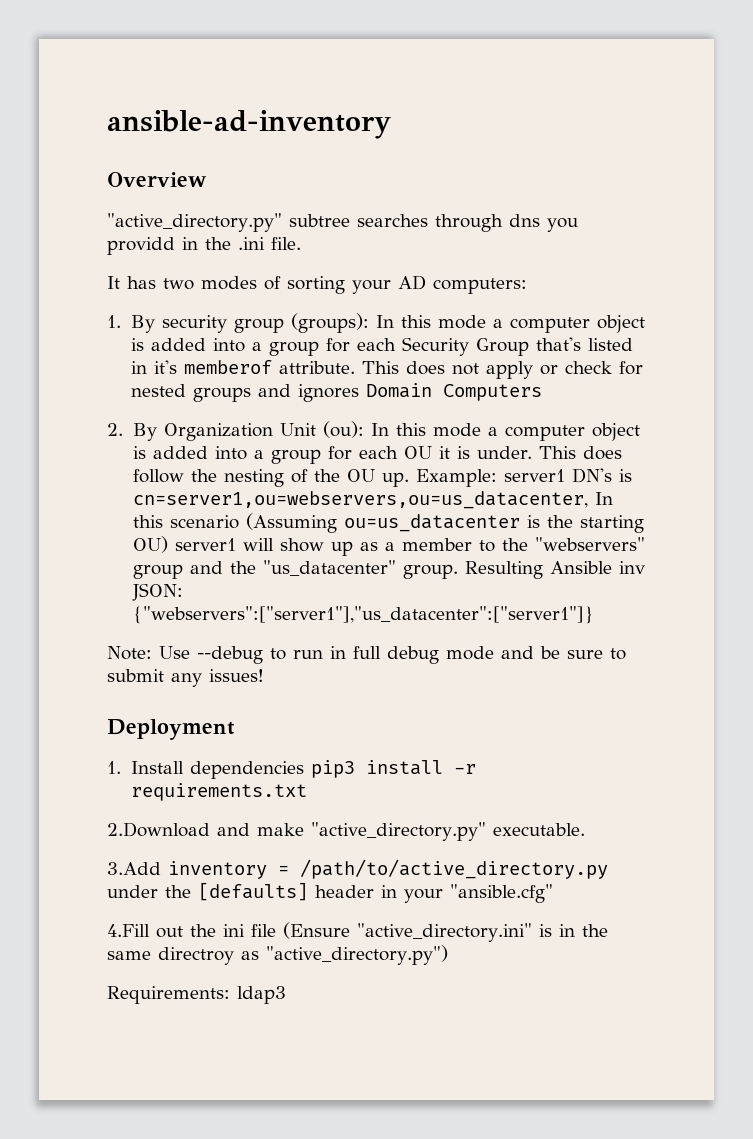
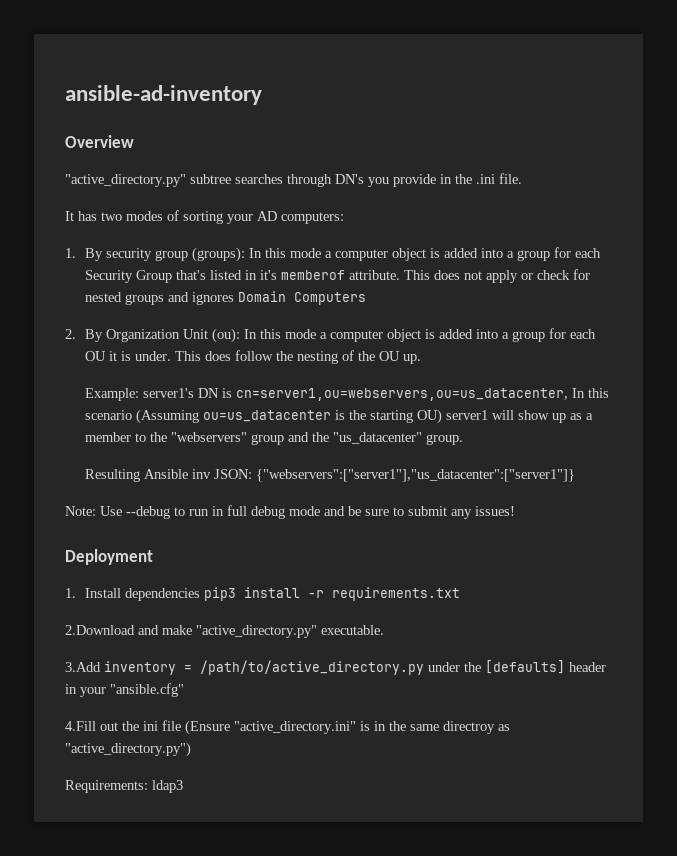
- "active_directory.py" subtree searches through dns you providd in the .ini file.
+ "active_directory.py" subtree searches through DN's you provide in the .ini file.
- This does follow the nesting of the OU up. Example: server1 DN's is cn=server1,ou=webservers,ou=us_datacenter, In this scenario (Assuming ou=us_datacenter is the starting OU) server1 will show up as a member to the "webservers" group and the "us_datacenter" group. Resulting Ansible inv JSON: {"webservers":["server1"],"us_datacenter":["server1"]}
+ This does follow the nesting of the OU up.
+ Example: server1's DN is cn=server1,ou=webservers,ou=us_datacenter, In this scenario (Assuming ou=us_datacenter is the starting OU) server1 will show up as a member to the "webservers" group and the "us_datacenter" group.
+ Resulting Ansible inv JSON: {"webservers":["server1"],"us_datacenter":["server1"]}

